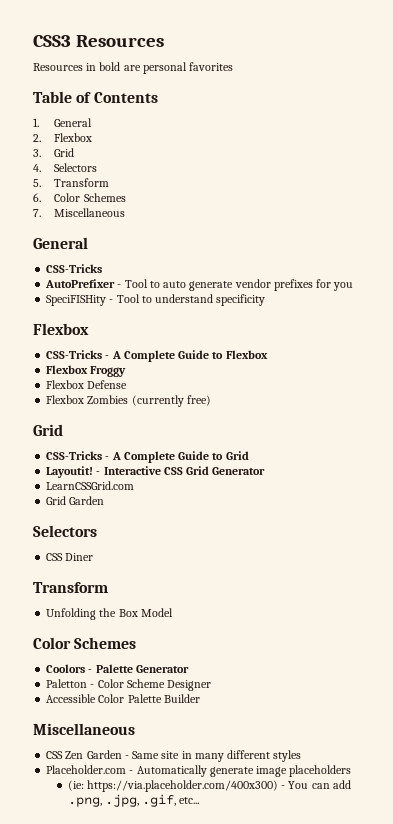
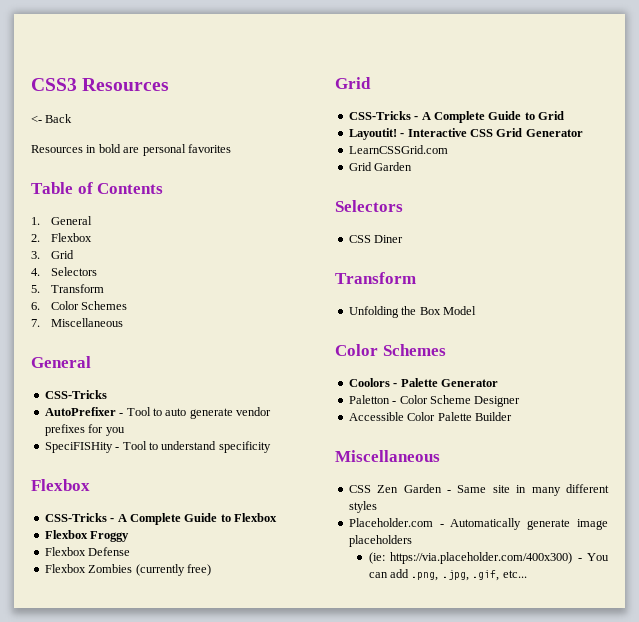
+ <- Back

